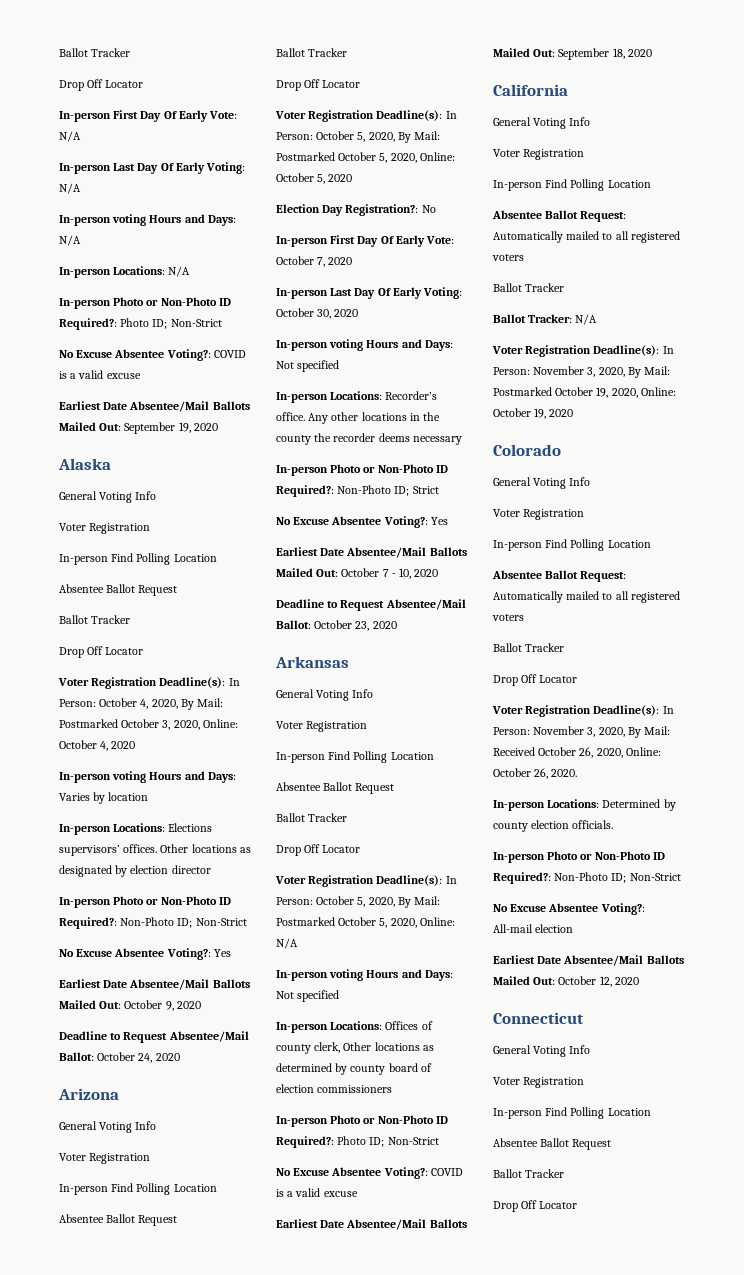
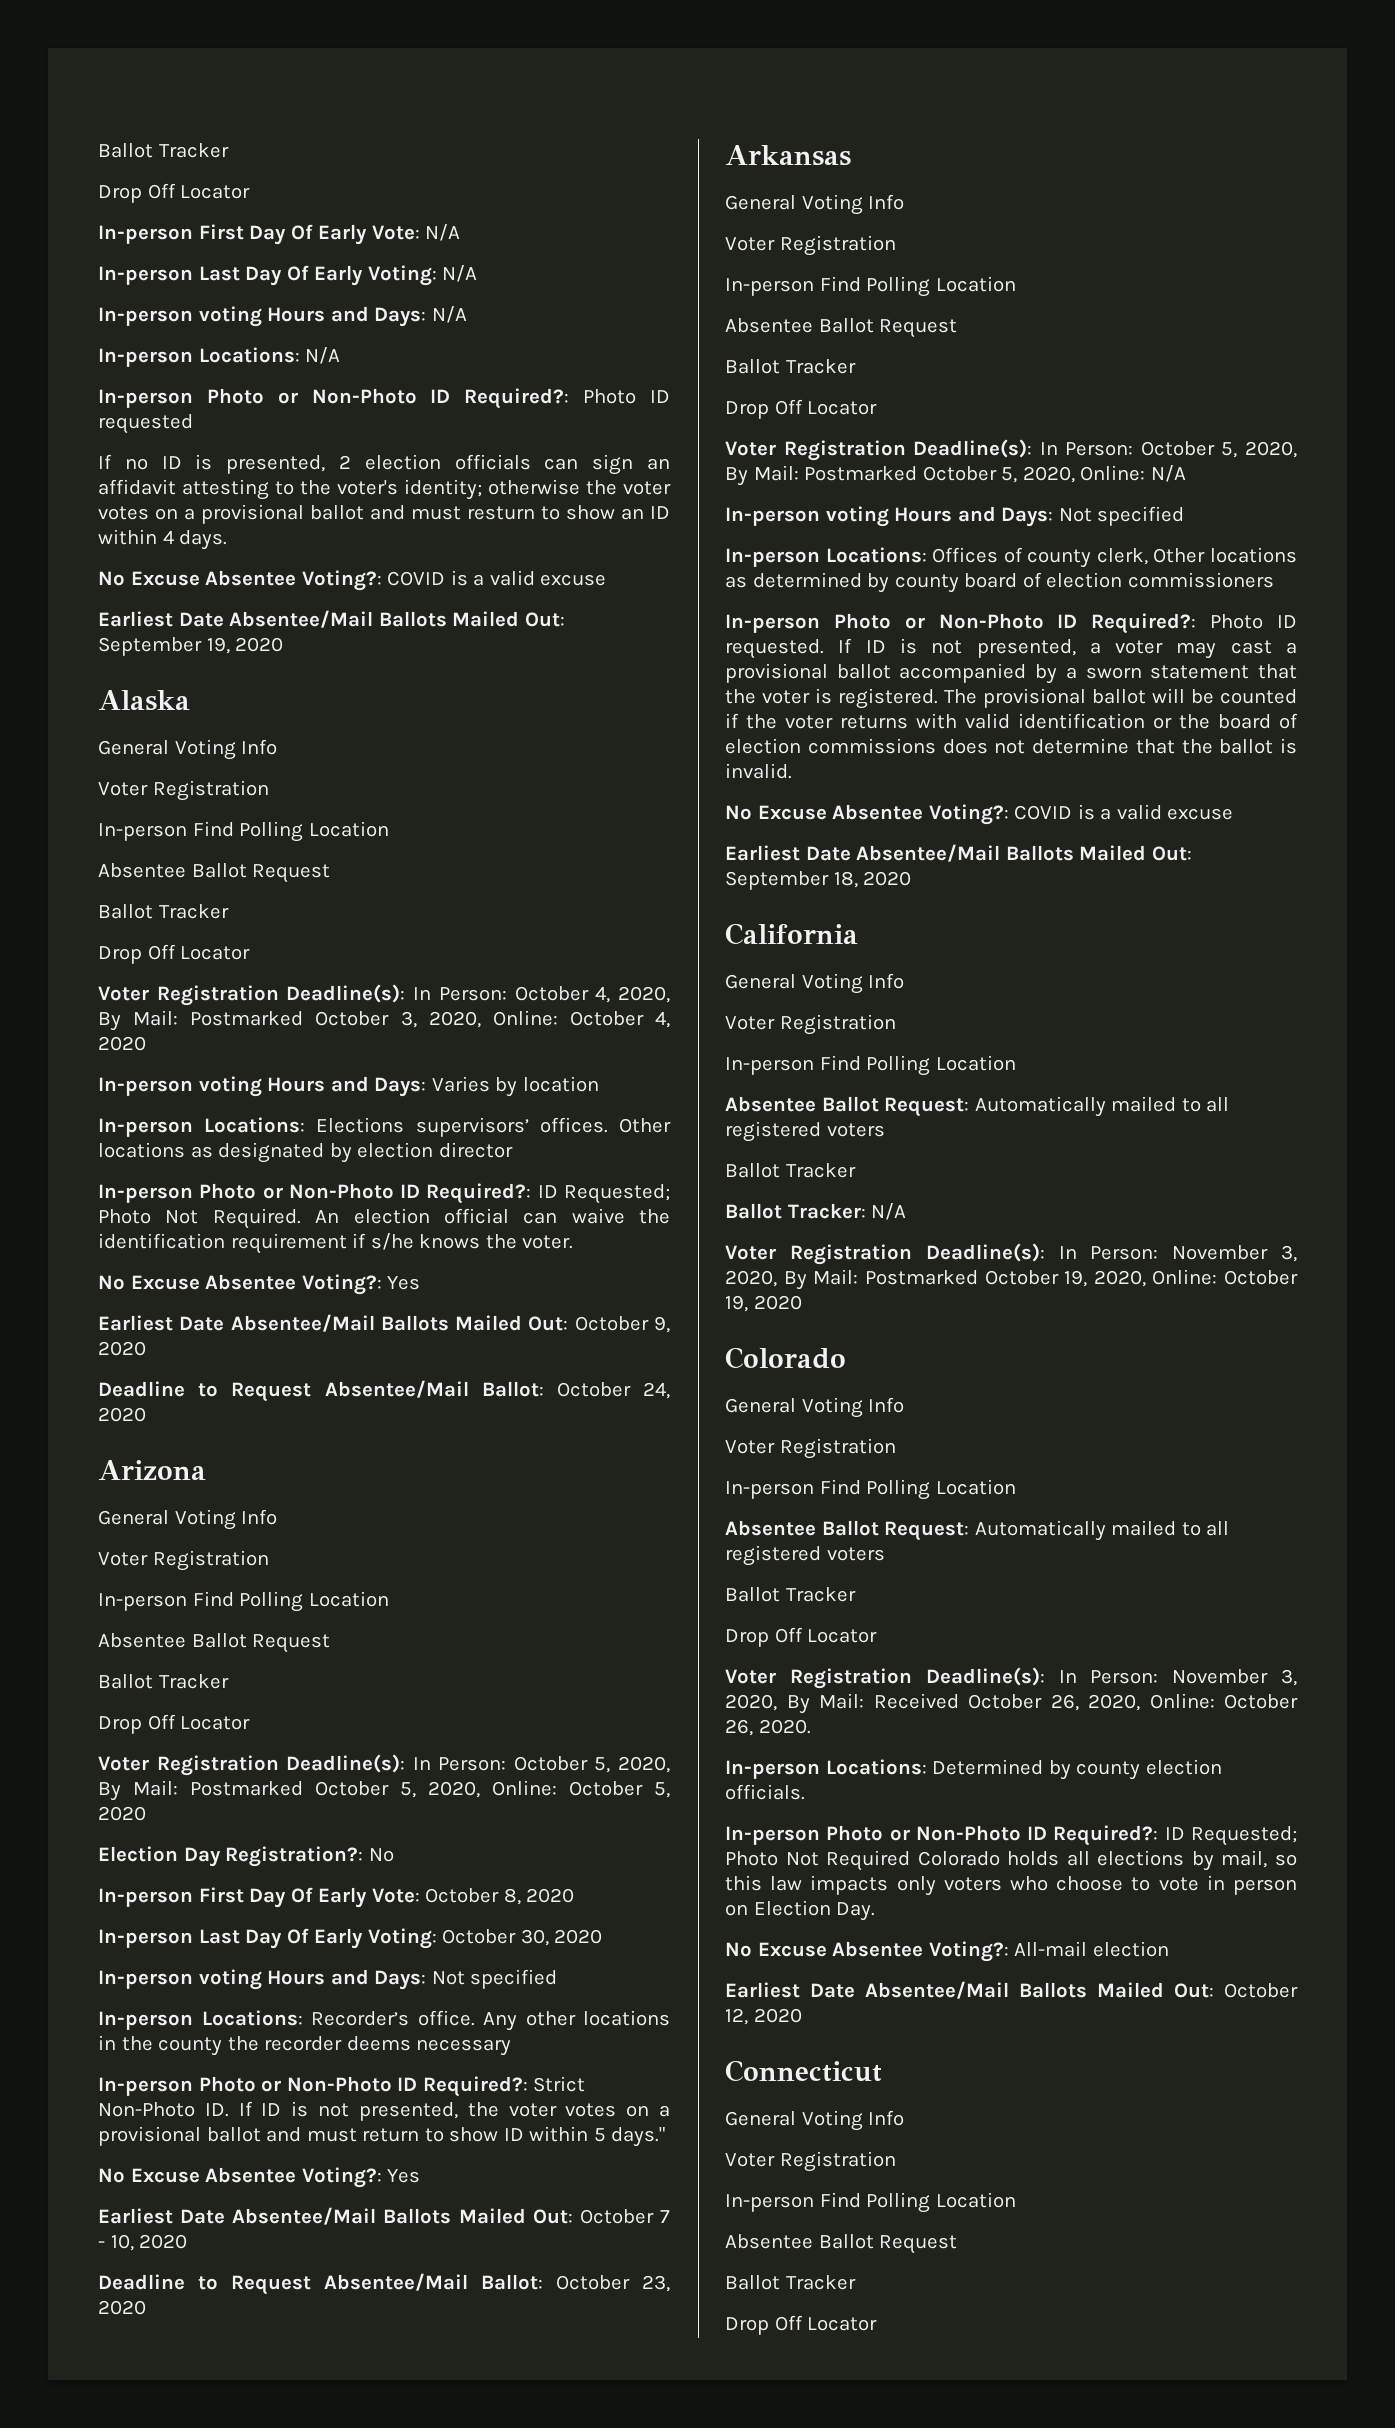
  In-person Locations: N/A
- In-person Photo or Non-Photo ID Required?: Photo ID; Non-Strict
+ In-person Photo or Non-Photo ID Required?: Photo ID requested
+ If no ID is presented, 2 election officials can sign an affidavit attesting to the voter's identity; otherwise the voter votes on a provisional ballot and must resturn to show an ID within 4 days.
  Other locations as designated by election director
- In-person Photo or Non-Photo ID Required?: Non-Photo ID; Non-Strict
+ In-person Photo or Non-Photo ID Required?: ID Requested; Photo Not Required. An election official can waive the identification requirement if s/he knows the voter.
- In-person First Day Of Early Vote: October 7, 2020
+ In-person First Day Of Early Vote: October 8, 2020
- In-person Photo or Non-Photo ID Required?: Non-Photo ID; Strict
+ In-person Photo or Non-Photo ID Required?: Strict Non-Photo ID. If ID is not presented, the voter votes on a provisional ballot and must return to show ID within 5 days."
  In-person Locations: Offices of county clerk, Other locations as determined by county board of election commissioners
- In-person Photo or Non-Photo ID Required?: Photo ID; Non-Strict
+ In-person Photo or Non-Photo ID Required?: Photo ID requested. If ID is not presented, a voter may cast a provisional ballot accompanied by a sworn statement that the voter is registered. The provisional ballot will be counted if the voter returns with valid identification or the board of election commissions does not determine that the ballot is invalid.
  In-person Locations: Determined by county election officials.
- In-person Photo or Non-Photo ID Required?: Non-Photo ID; Non-Strict
+ In-person Photo or Non-Photo ID Required?: ID Requested; Photo Not Required Colorado holds all elections by mail, so this law impacts only voters who choose to vote in person on Election Day.

